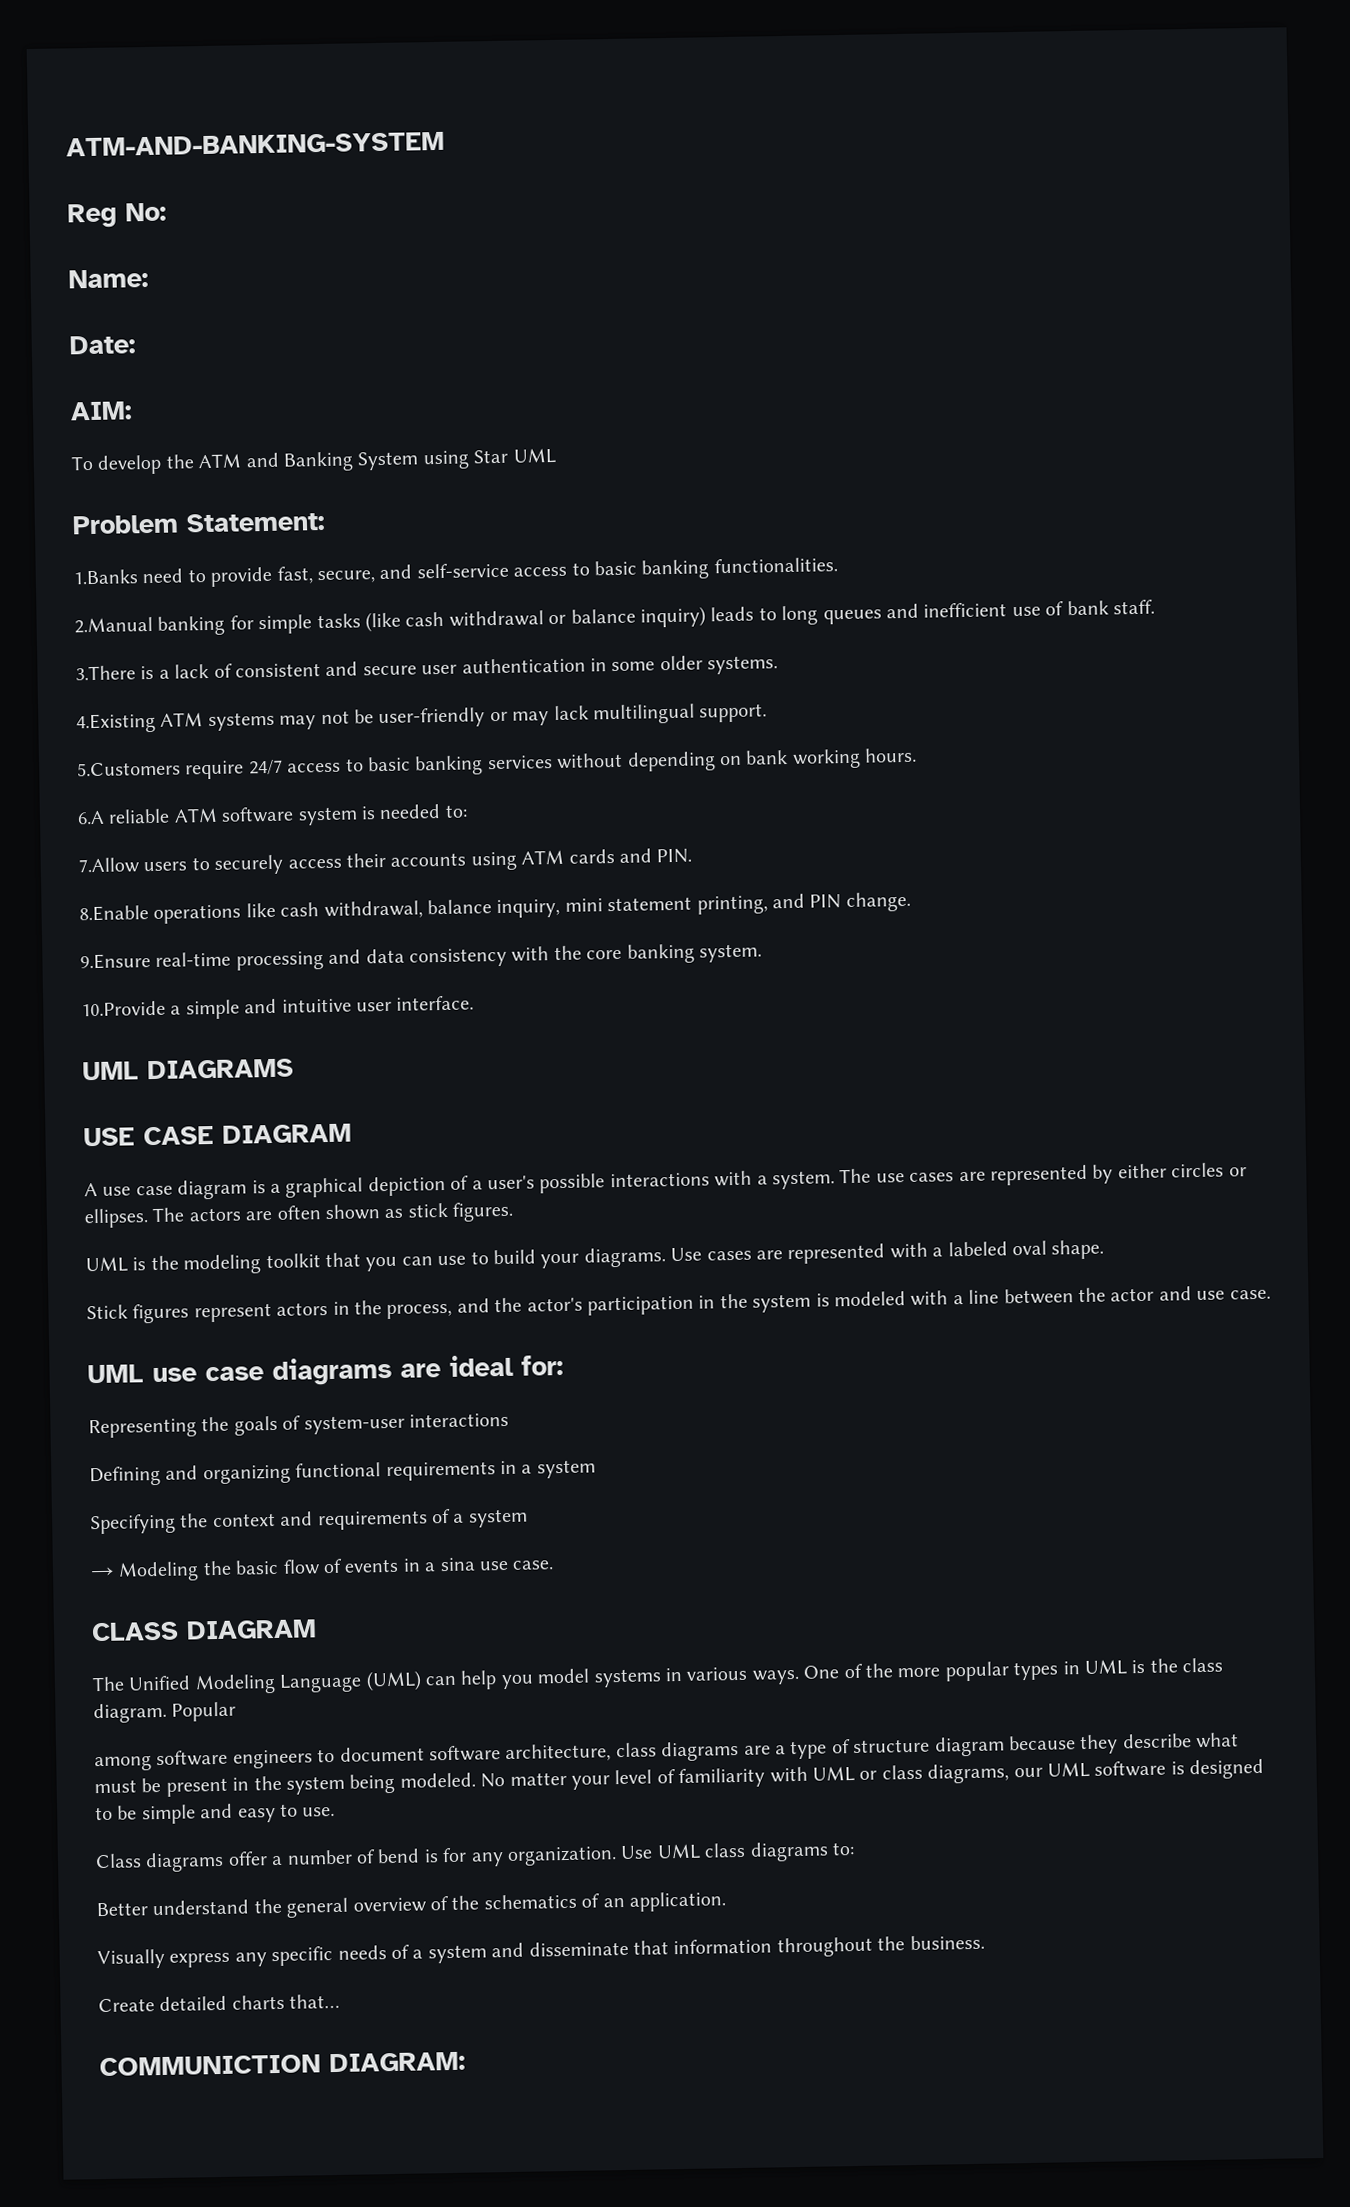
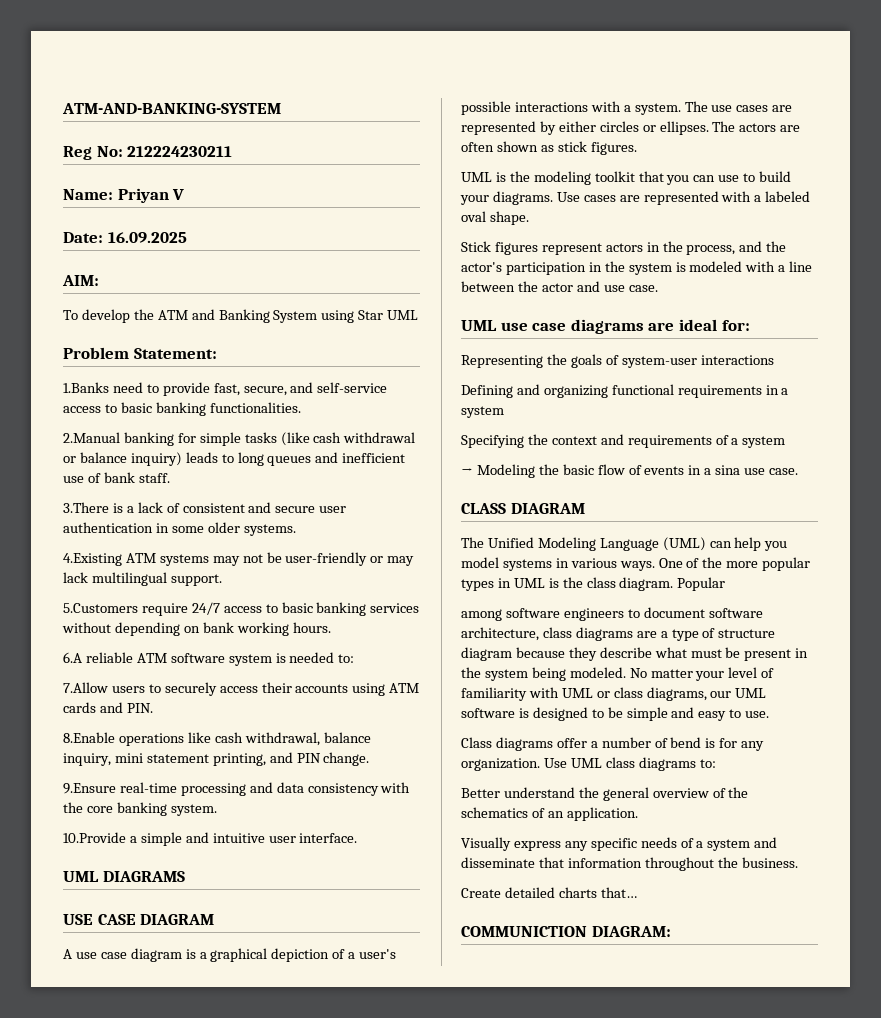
- Reg No:
+ Reg No: 212224230211
- Name:
+ Name: Priyan V
- Date:
+ Date: 16.09.2025

